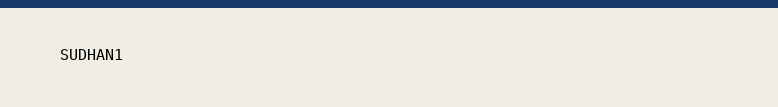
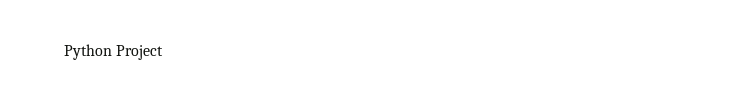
- SUDHAN1
+ Python Project

